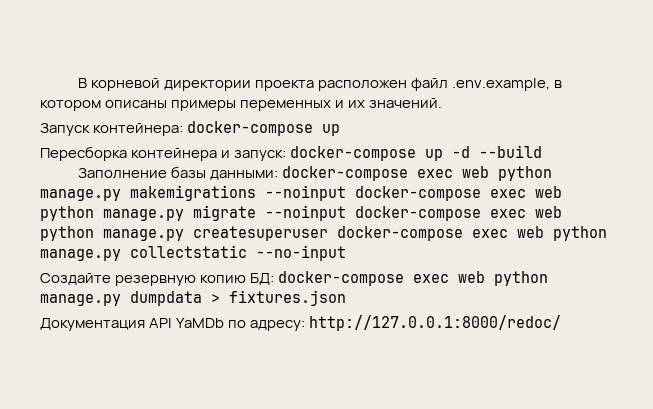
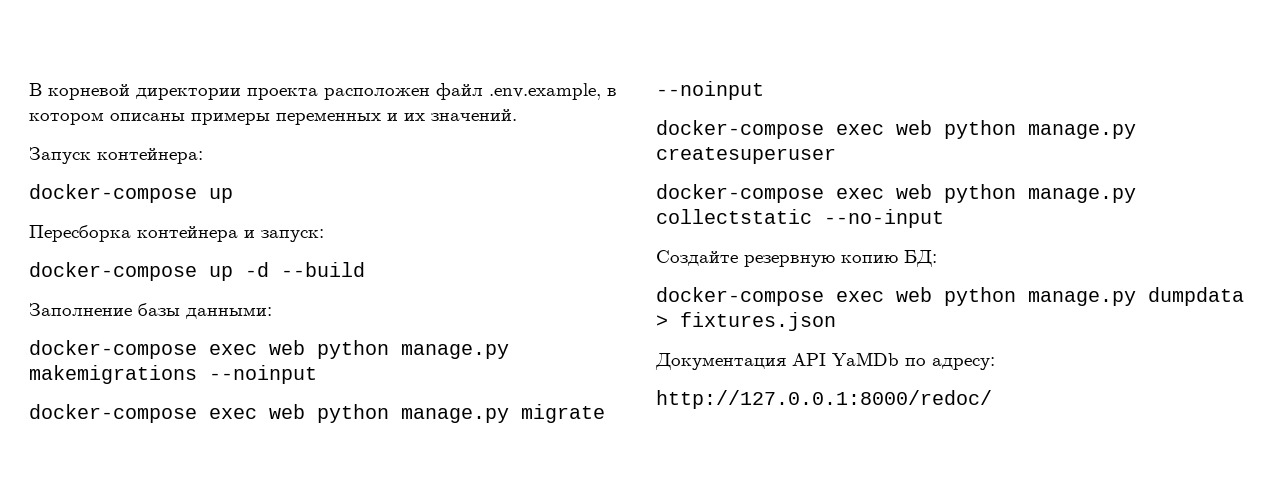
- Запуск контейнера: docker-compose up
+ Запуск контейнера:
+ docker-compose up
- Пересборка контейнера и запуск: docker-compose up -d --build
+ Пересборка контейнера и запуск:
+ docker-compose up -d --build
- Заполнение базы данными: docker-compose exec web python manage.py makemigrations --noinput docker-compose exec web python manage.py migrate --noinput docker-compose exec web python manage.py createsuperuser docker-compose exec web python manage.py collectstatic --no-input
+ Заполнение базы данными:
+ docker-compose exec web python manage.py makemigrations --noinput
+ docker-compose exec web python manage.py migrate --noinput
+ docker-compose exec web python manage.py createsuperuser
+ docker-compose exec web python manage.py collectstatic --no-input
- Создайте резервную копию БД: docker-compose exec web python manage.py dumpdata > fixtures.json
+ Создайте резервную копию БД:
+ docker-compose exec web python manage.py dumpdata > fixtures.json
- Документация API YaMDb по адресу: http://127.0.0.1:8000/redoc/
+ Документация API YaMDb по адресу:
+ http://127.0.0.1:8000/redoc/

